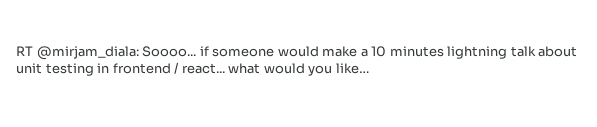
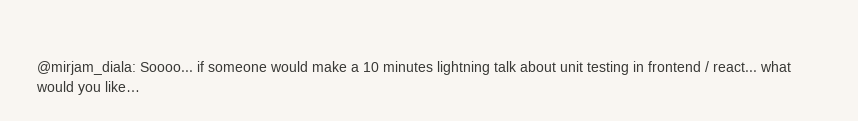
- RT @mirjam_diala: Soooo... if someone would make a 10 minutes lightning talk about unit testing in frontend / react... what would you like…
+ @mirjam_diala: Soooo... if someone would make a 10 minutes lightning talk about unit testing in frontend / react... what would you like…

